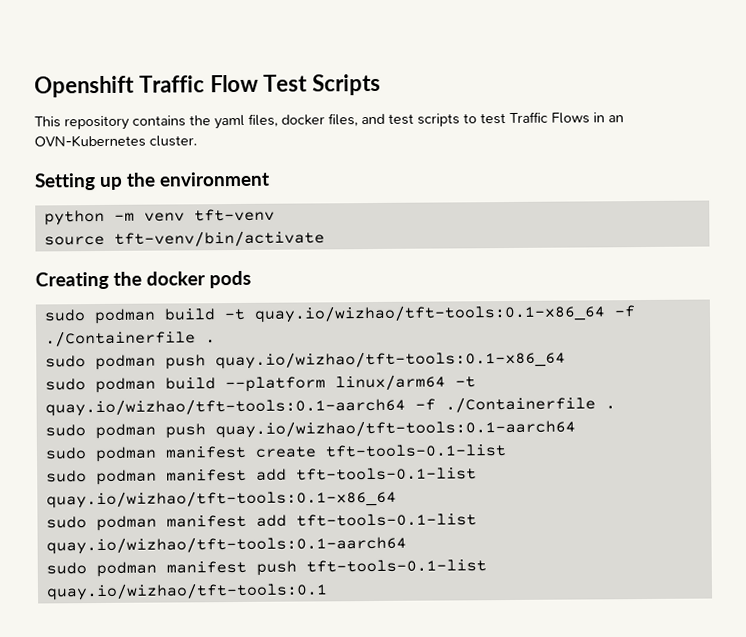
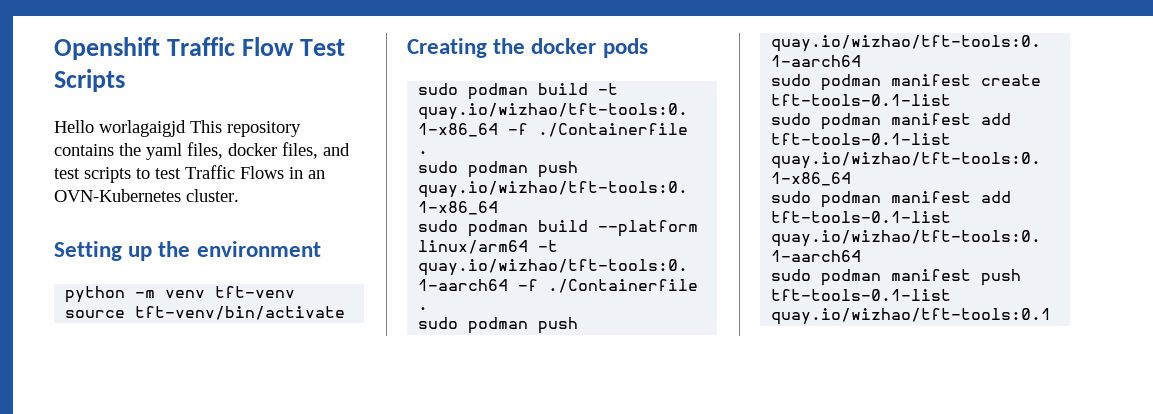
- This repository contains the yaml files, docker files, and test scripts to test Traffic Flows in an OVN-Kubernetes cluster.
+ Hello worlagaigjd This repository contains the yaml files, docker files, and test scripts to test Traffic Flows in an OVN-Kubernetes cluster.

